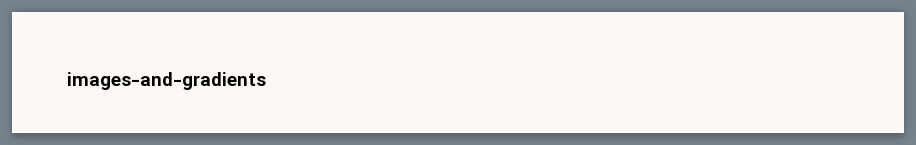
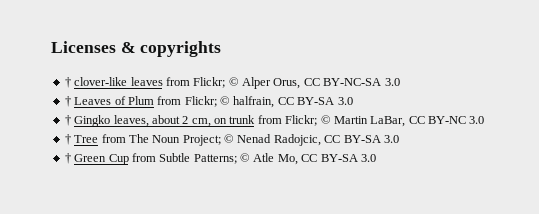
- images-and-gradients
+ Licenses & copyrights
+ † clover-like leaves from Flickr; © Alper Orus, CC BY-NC-SA 3.0
+ † Leaves of Plum from Flickr; © halfrain, CC BY-SA 3.0
+ † Gingko leaves, about 2 cm, on trunk from Flickr; © Martin LaBar, CC BY-NC 3.0
+ † Tree from The Noun Project; © Nenad Radojcic, CC BY-SA 3.0
+ † Green Cup from Subtle Patterns; © Atle Mo, CC BY-SA 3.0

